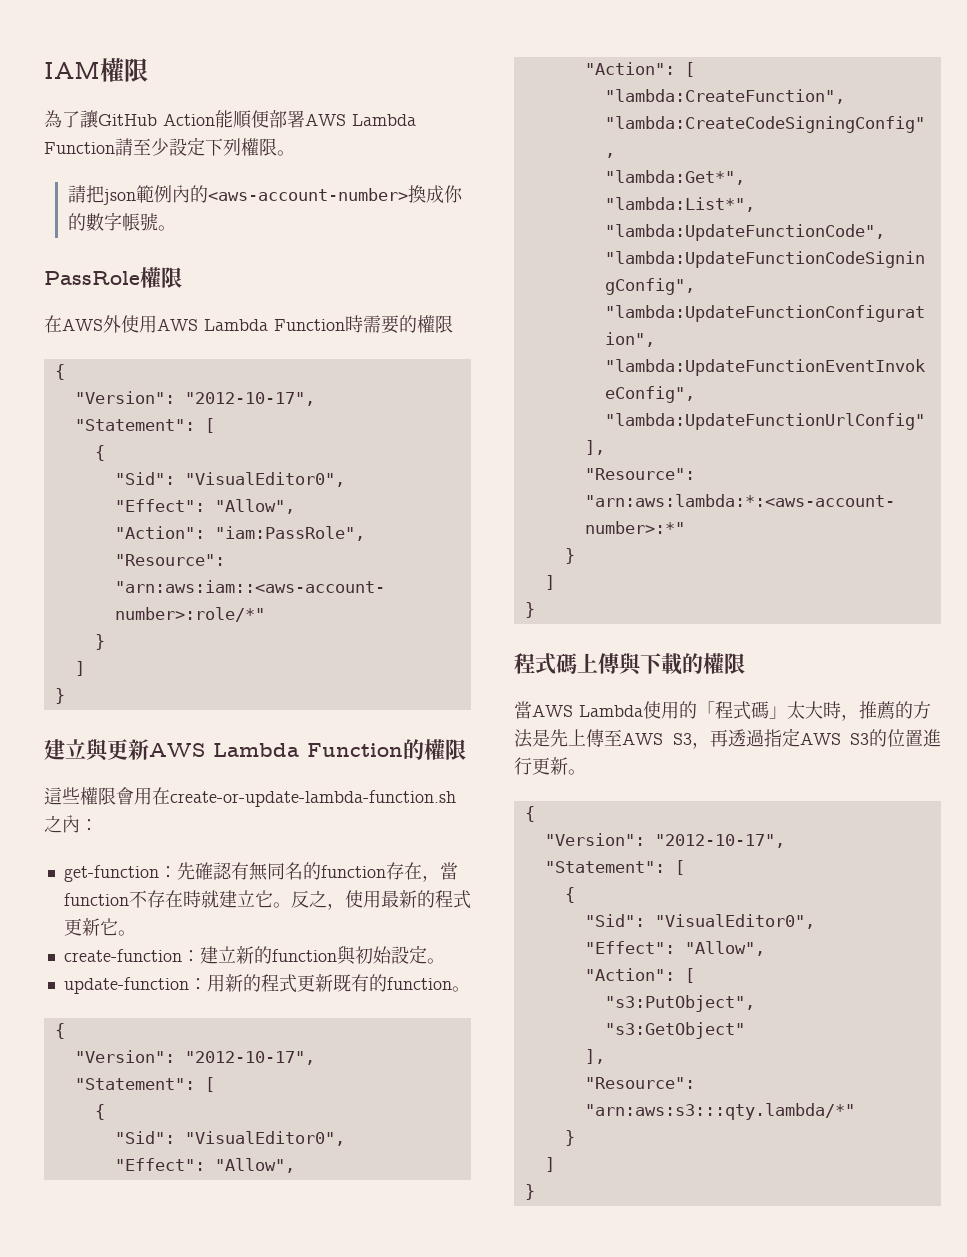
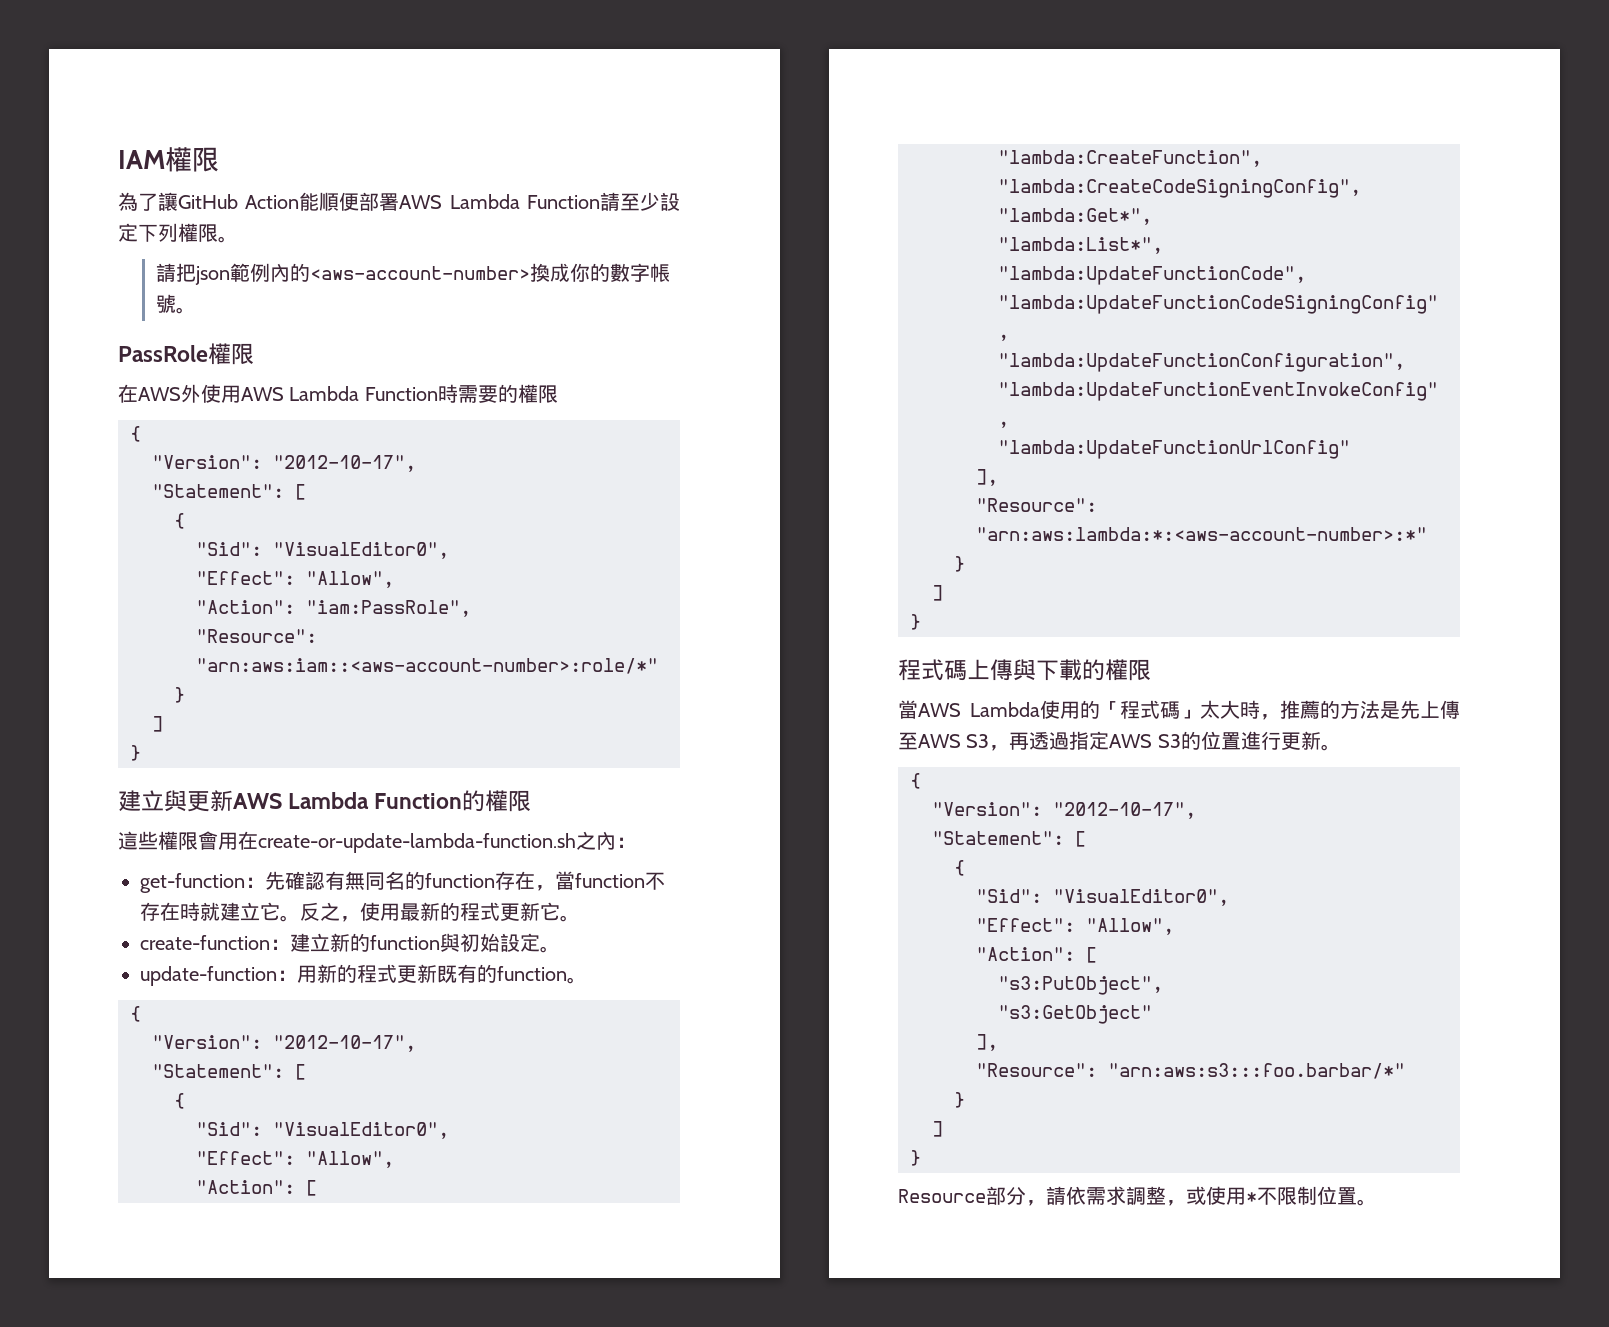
- "Resource": "arn:aws:s3:::qty.lambda/*"
+ "Resource": "arn:aws:s3:::foo.barbar/*"
  }
  ]
  }
+ Resource部分，請依需求調整，或使用*不限制位置。

